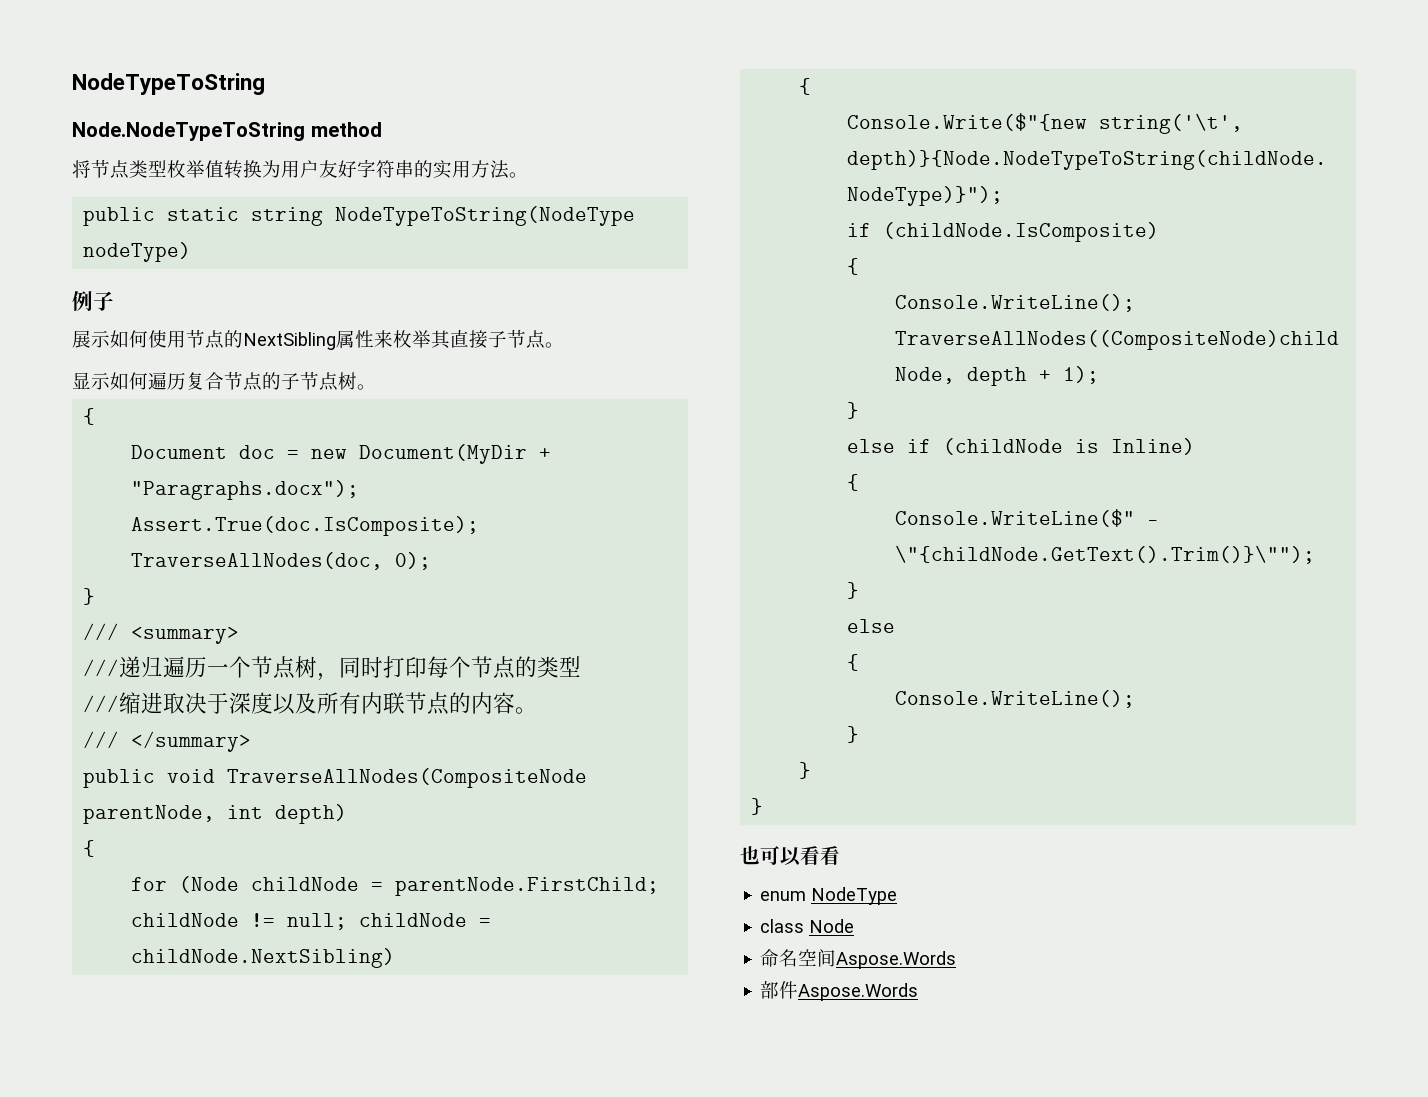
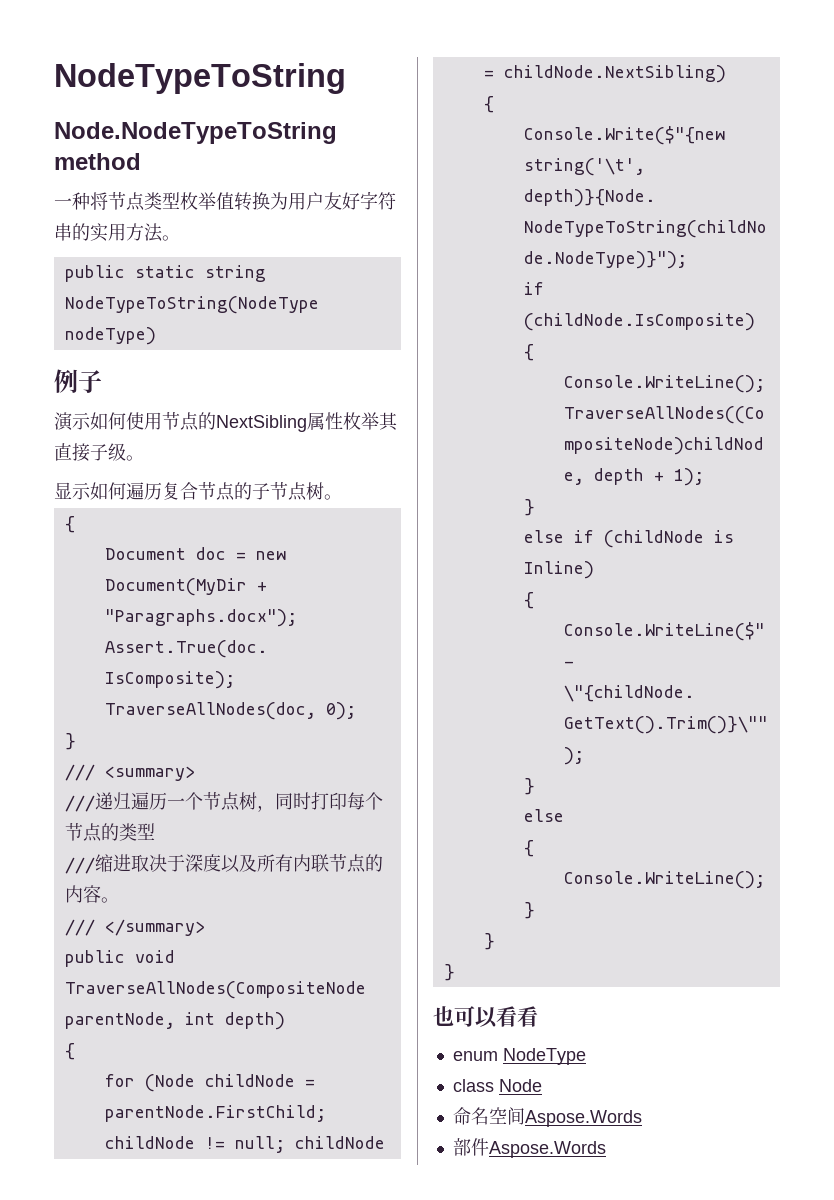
- 将节点类型枚举值转换为用户友好字符串的实用方法。
+ 一种将节点类型枚举值转换为用户友好字符串的实用方法。
- 展示如何使用节点的NextSibling属性来枚举其直接子节点。
+ 演示如何使用节点的NextSibling属性枚举其直接子级。

